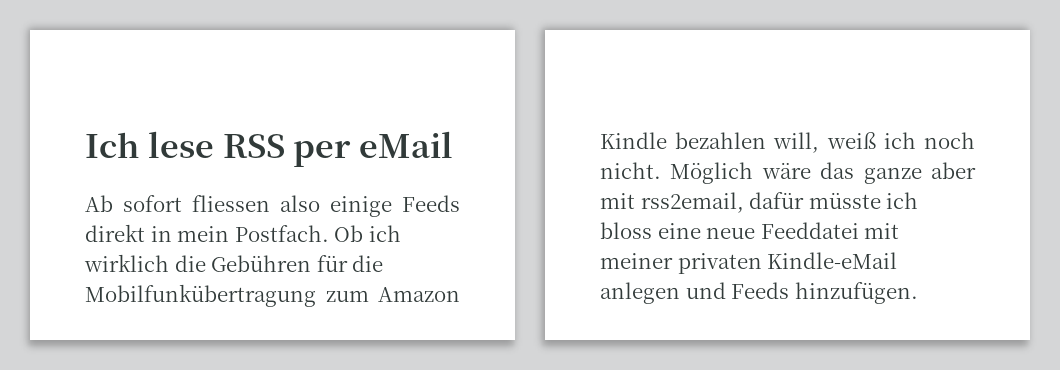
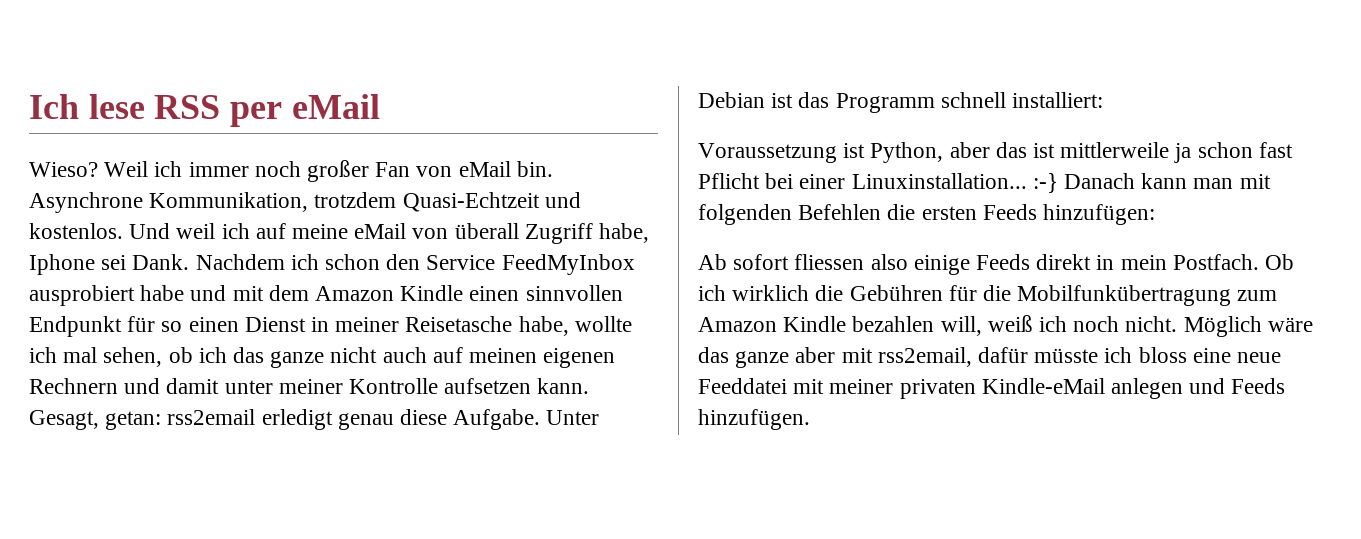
+ Wieso? Weil ich immer noch großer Fan von eMail bin. Asynchrone Kommunikation, trotzdem Quasi-Echtzeit und kostenlos. Und weil ich auf meine eMail von überall Zugriff habe, Iphone sei Dank. Nachdem ich schon den Service FeedMyInbox ausprobiert habe und mit dem Amazon Kindle einen sinnvollen Endpunkt für so einen Dienst in meiner Reisetasche habe, wollte ich mal sehen, ob ich das ganze nicht auch auf meinen eigenen Rechnern und damit unter meiner Kontrolle aufsetzen kann. Gesagt, getan: rss2email erledigt genau diese Aufgabe. Unter Debian ist das Programm schnell installiert:
+ Voraussetzung ist Python, aber das ist mittlerweile ja schon fast Pflicht bei einer Linuxinstallation... :-} Danach kann man mit folgenden Befehlen die ersten Feeds hinzufügen:

